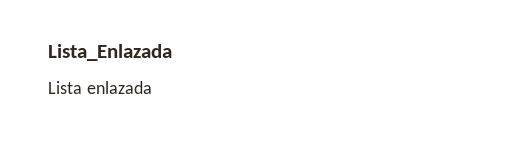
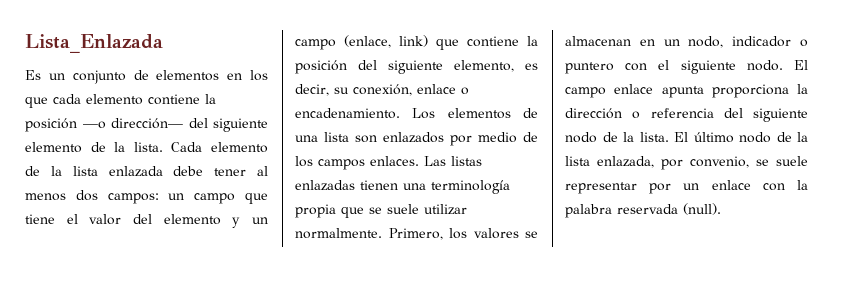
- Lista enlazada
+ Es un conjunto de elementos en los que cada elemento contiene la posición —o dirección— del siguiente elemento de la lista. Cada elemento de la lista enlazada debe tener al menos dos campos: un campo que tiene el valor del elemento y un campo (enlace, link) que contiene la posición del siguiente elemento, es decir, su conexión, enlace o encadenamiento. Los elementos de una lista son enlazados por medio de los campos enlaces. Las listas enlazadas tienen una terminología propia que se suele utilizar normalmente. Primero, los valores se almacenan en un nodo, indicador o puntero con el siguiente nodo. El campo enlace apunta proporciona la dirección o referencia del siguiente nodo de la lista. El último nodo de la lista enlazada, por convenio, se suele representar por un enlace con la palabra reservada (null).

